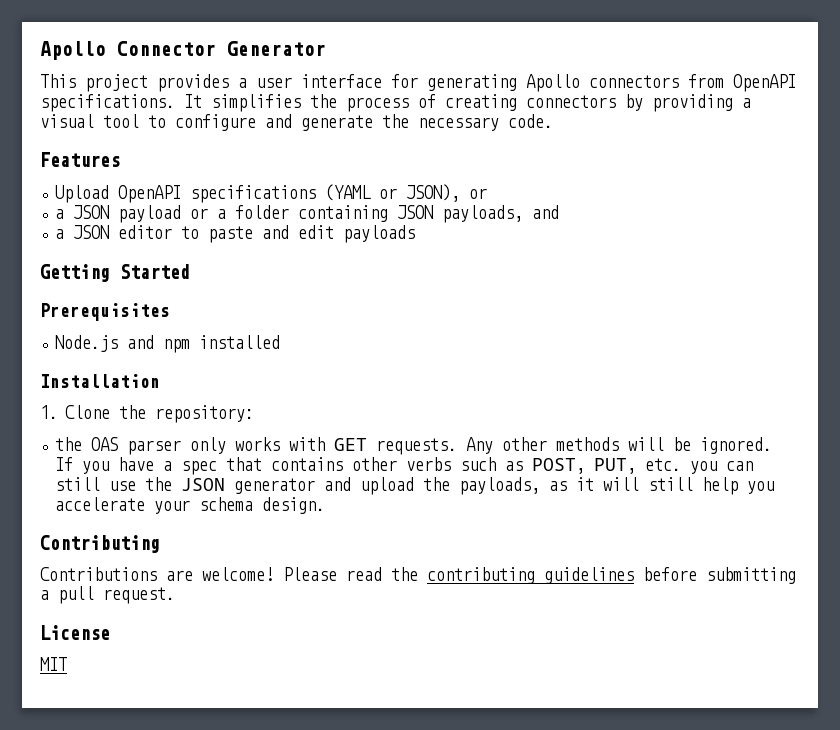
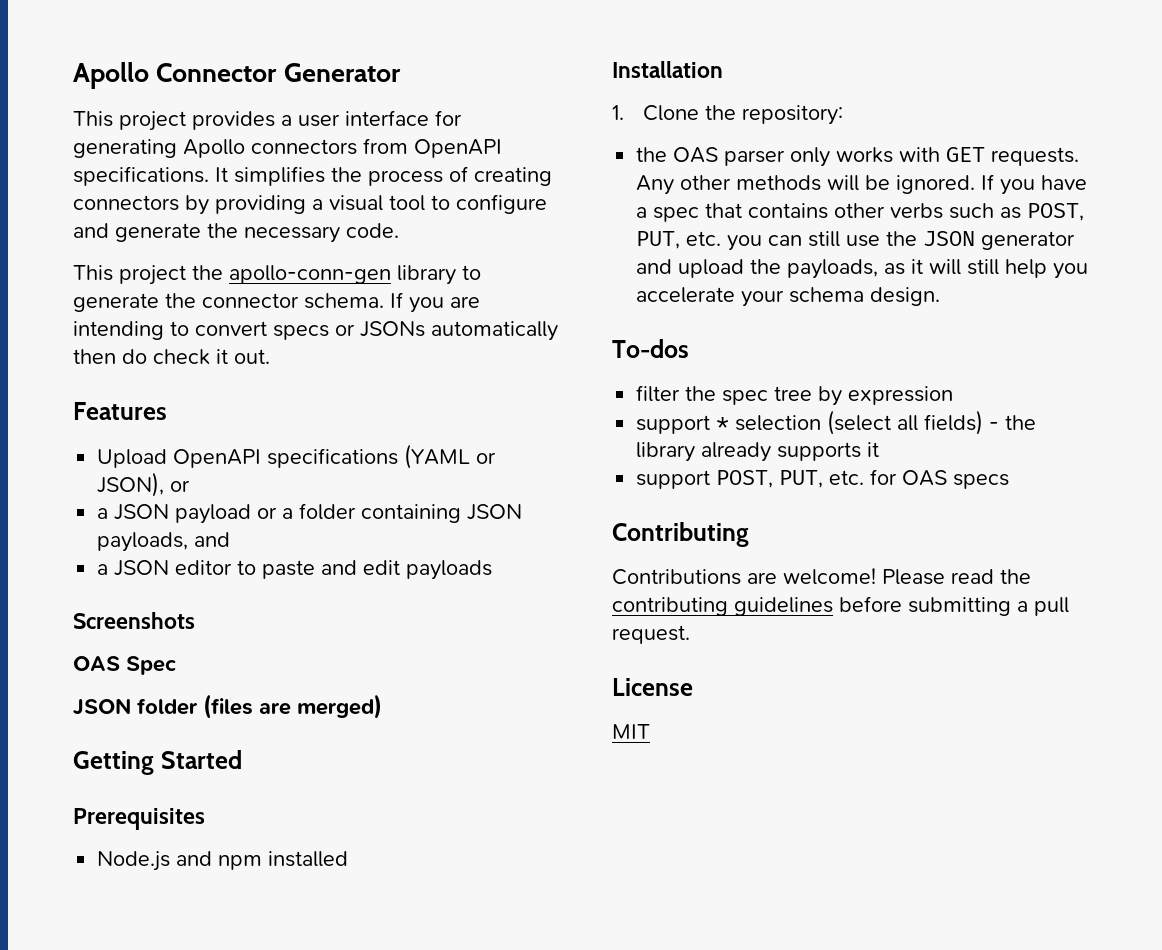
+ This project the apollo-conn-gen library to generate the connector schema. If you are intending to convert specs or JSONs automatically then do check it out.
+ Screenshots
+ OAS Spec
+ JSON folder (files are merged)
+ To-dos
+ filter the spec tree by expression
+ support * selection (select all fields) - the library already supports it
+ support POST, PUT, etc. for OAS specs

